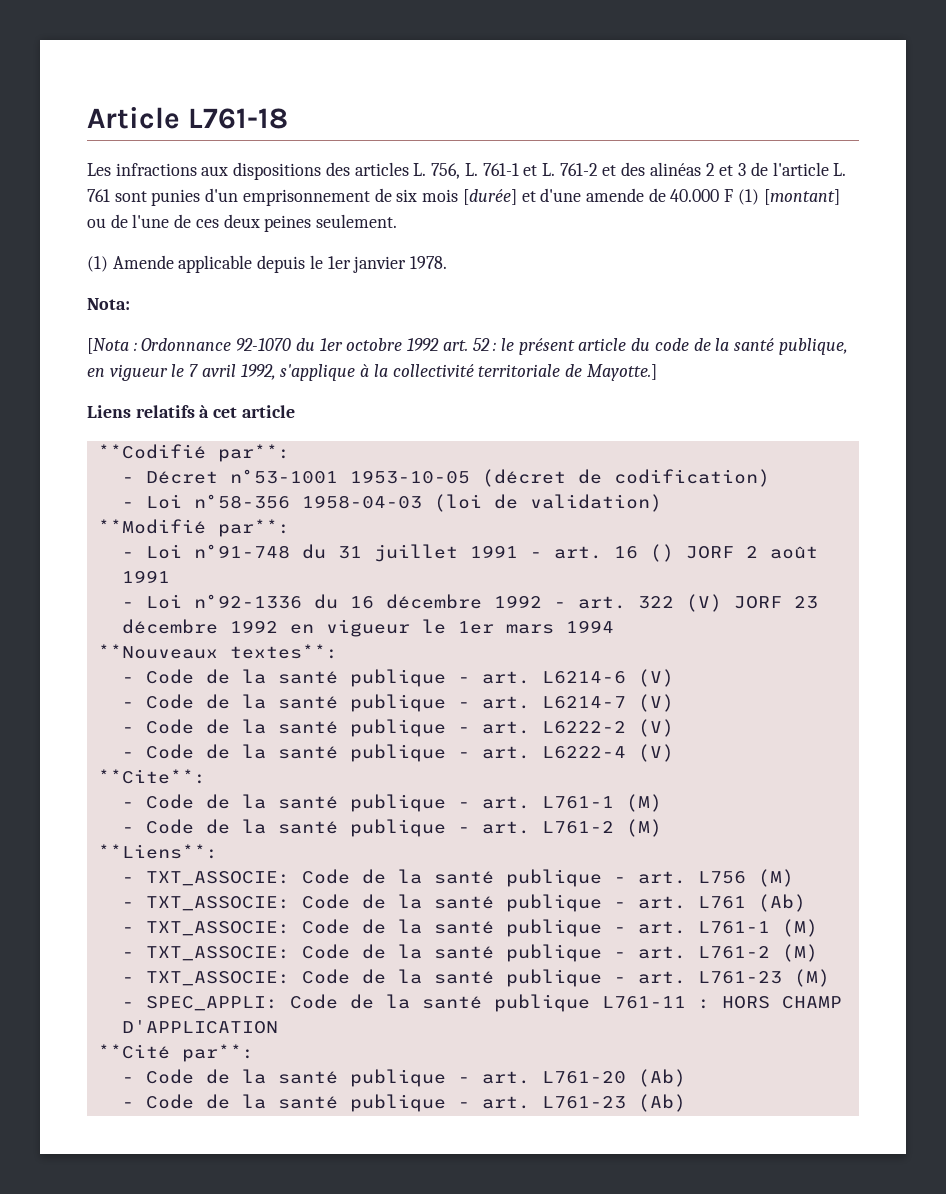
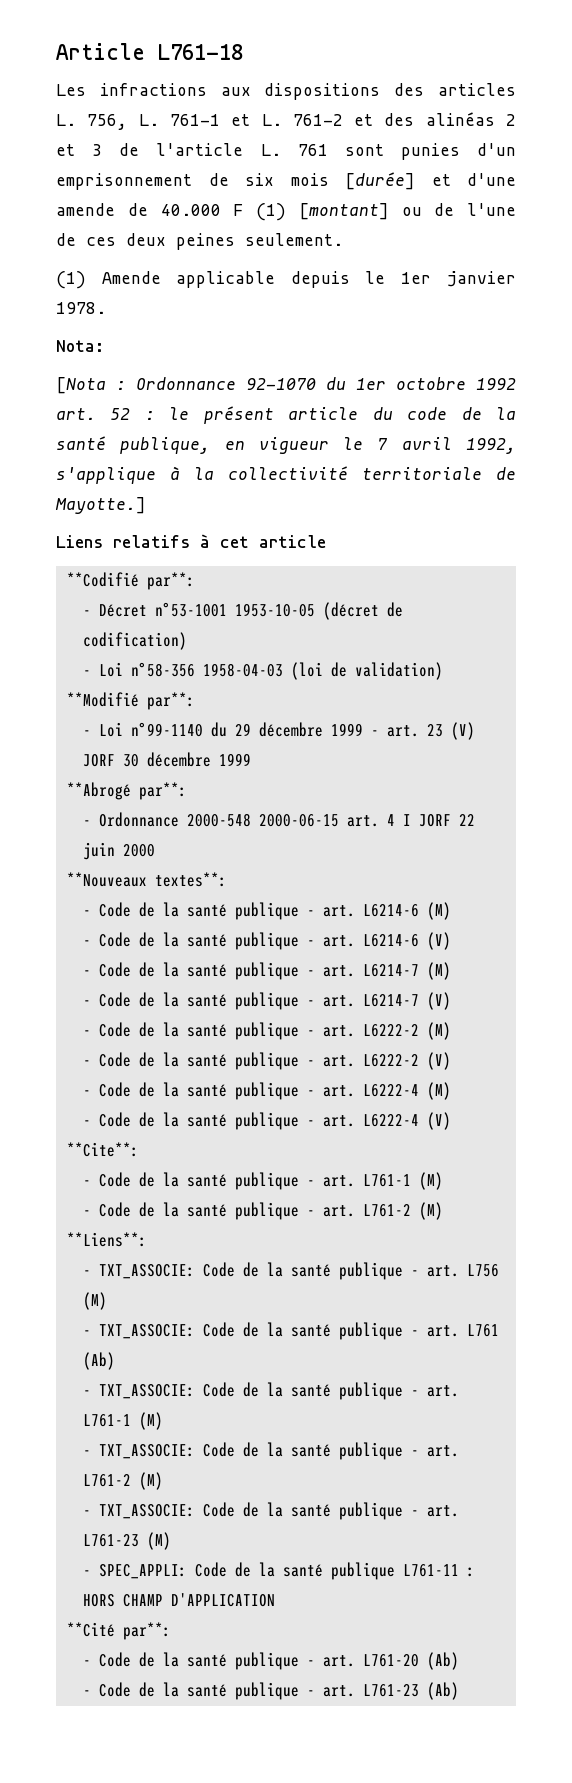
- - Loi n°91-748 du 31 juillet 1991 - art. 16 () JORF 2 août 1991
- - Loi n°92-1336 du 16 décembre 1992 - art. 322 (V) JORF 23 décembre 1992 en vigueur le 1er mars 1994
+ - Loi n°99-1140 du 29 décembre 1999 - art. 23 (V) JORF 30 décembre 1999
+ **Abrogé par**:
+ - Ordonnance 2000-548 2000-06-15 art. 4 I JORF 22 juin 2000
  **Nouveaux textes**:
+ - Code de la santé publique - art. L6214-6 (M)
+ - Code de la santé publique - art. L6214-7 (M)
+ - Code de la santé publique - art. L6222-2 (M)
+ - Code de la santé publique - art. L6222-4 (M)

